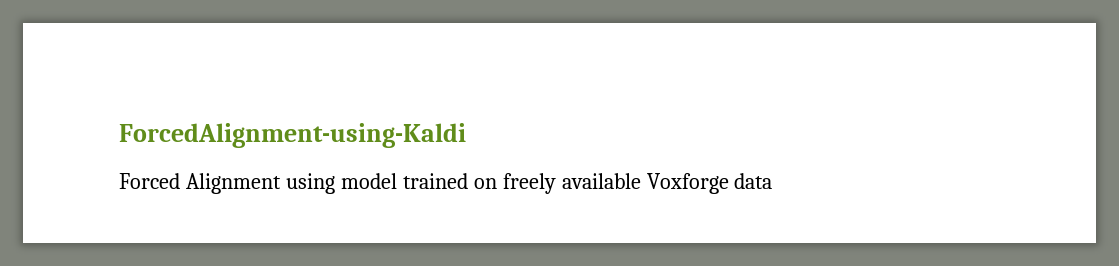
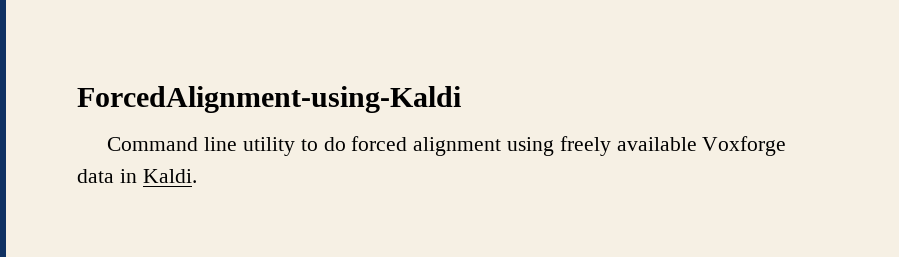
- Forced Alignment using model trained on freely available Voxforge data
+ Command line utility to do forced alignment using freely available Voxforge data in Kaldi.

